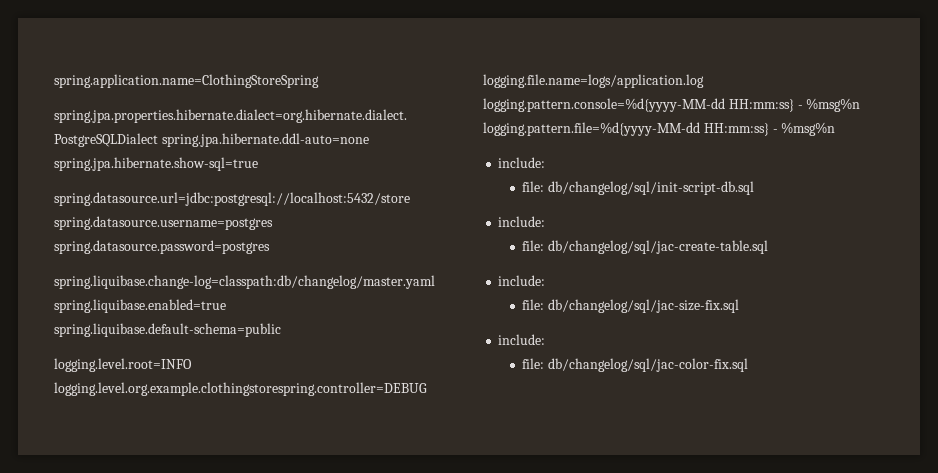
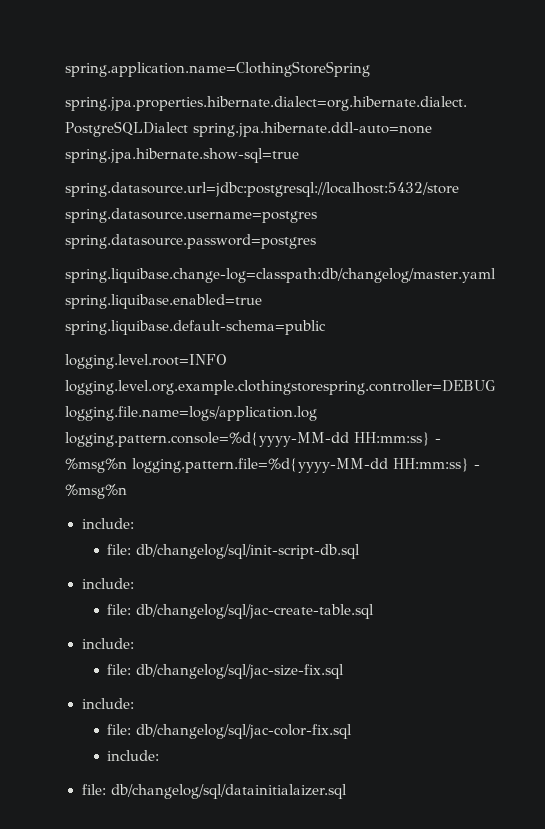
  file: db/changelog/sql/jac-color-fix.sql
+ include:
+ file: db/changelog/sql/datainitialaizer.sql

